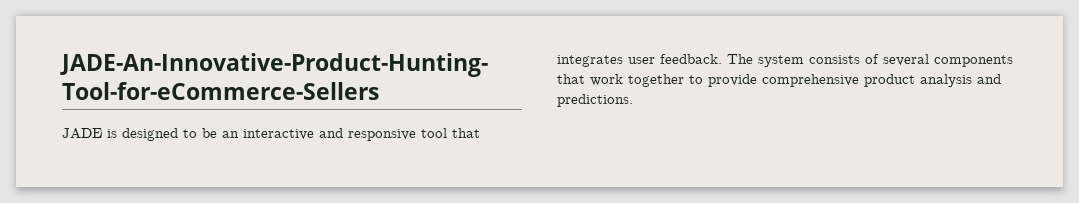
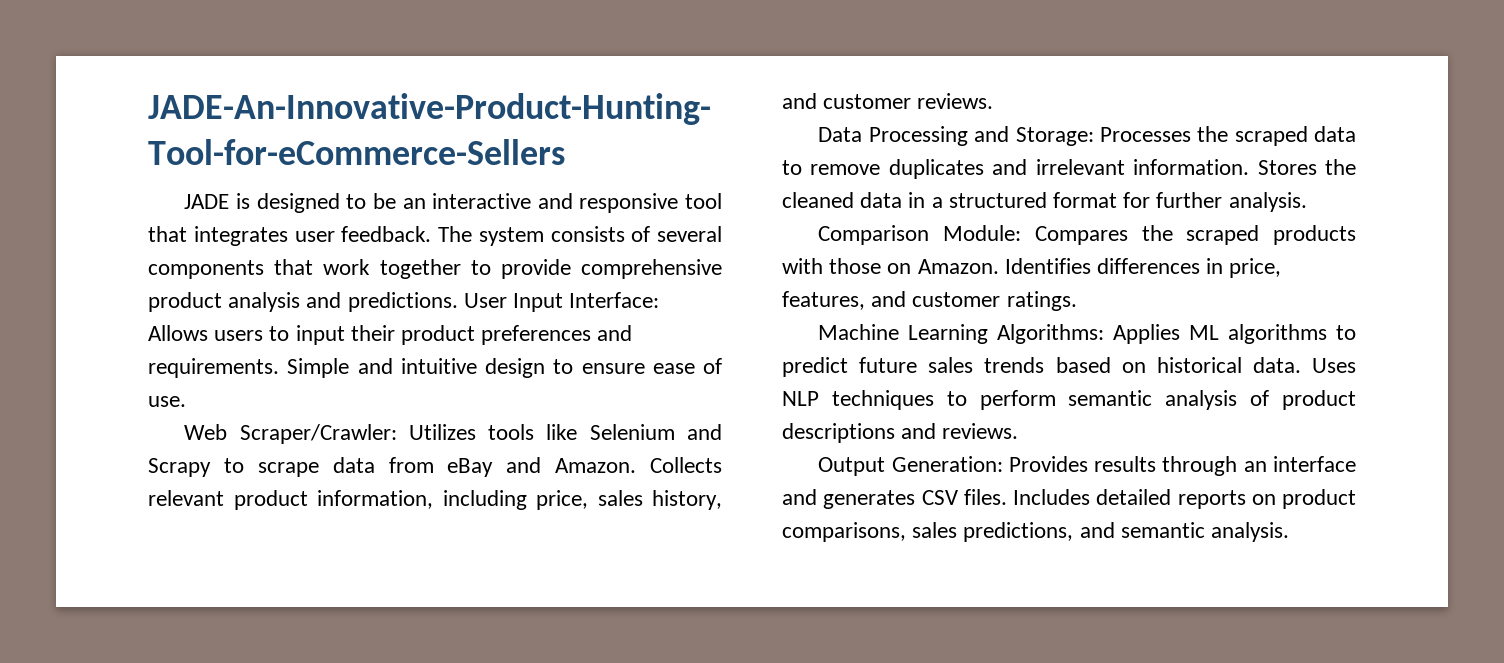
+ User Input Interface: Allows users to input their product preferences and requirements. Simple and intuitive design to ensure ease of use.
+ Web Scraper/Crawler: Utilizes tools like Selenium and Scrapy to scrape data from eBay and Amazon. Collects relevant product information, including price, sales history, and customer reviews.
+ Data Processing and Storage: Processes the scraped data to remove duplicates and irrelevant information. Stores the cleaned data in a structured format for further analysis.
+ Comparison Module: Compares the scraped products with those on Amazon. Identifies differences in price, features, and customer ratings.
+ Machine Learning Algorithms: Applies ML algorithms to predict future sales trends based on historical data. Uses NLP techniques to perform semantic analysis of product descriptions and reviews.
+ Output Generation: Provides results through an interface and generates CSV files. Includes detailed reports on product comparisons, sales predictions, and semantic analysis.

